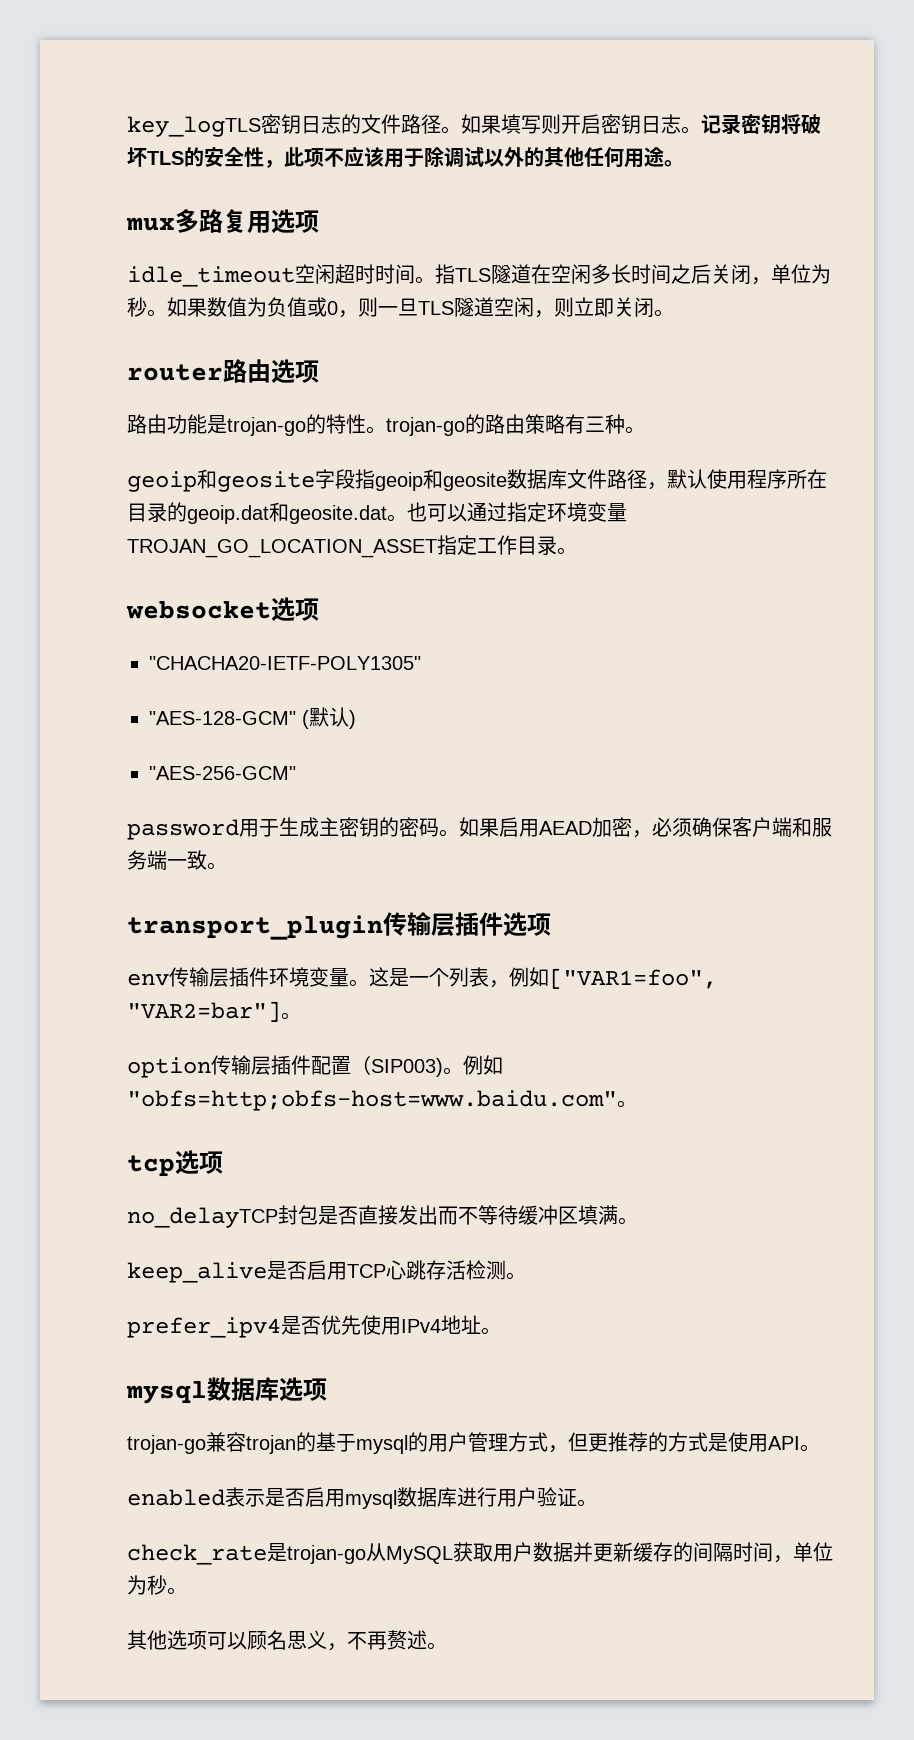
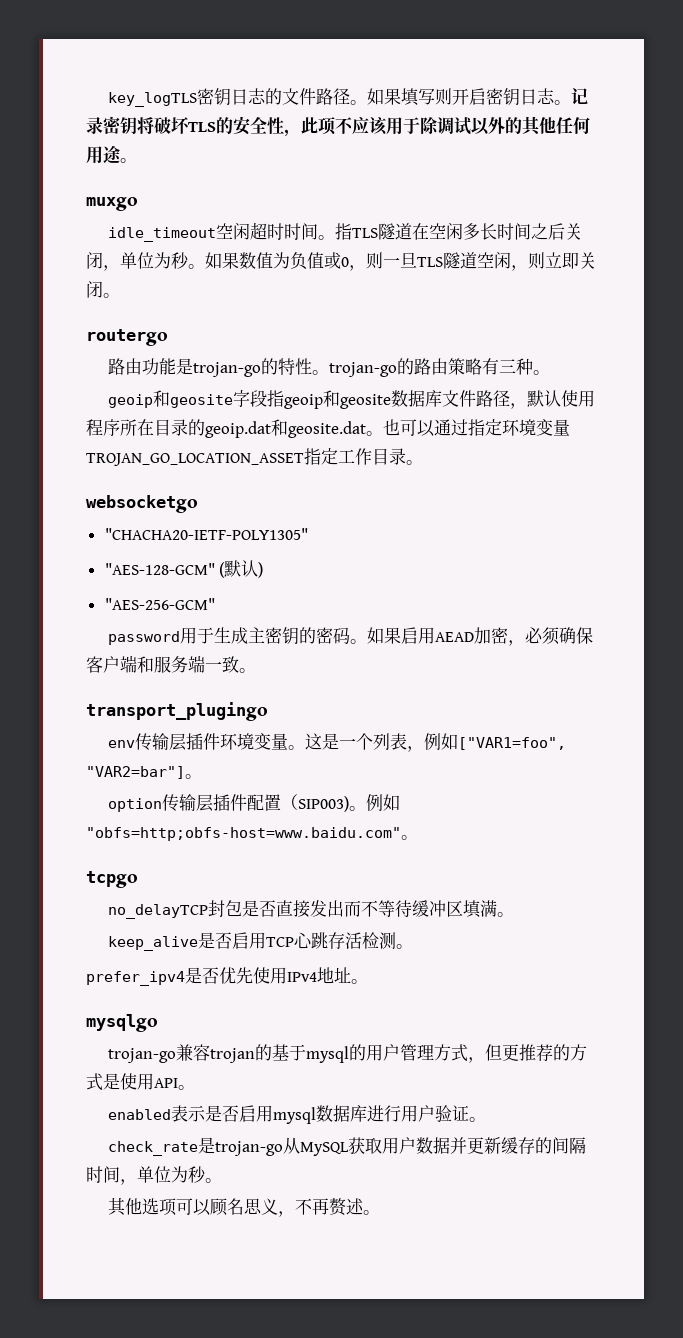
- mux多路复用选项
+ muxgo
- router路由选项
+ routergo
- websocket选项
+ websocketgo
- transport_plugin传输层插件选项
+ transport_plugingo
- tcp选项
+ tcpgo
- mysql数据库选项
+ mysqlgo

